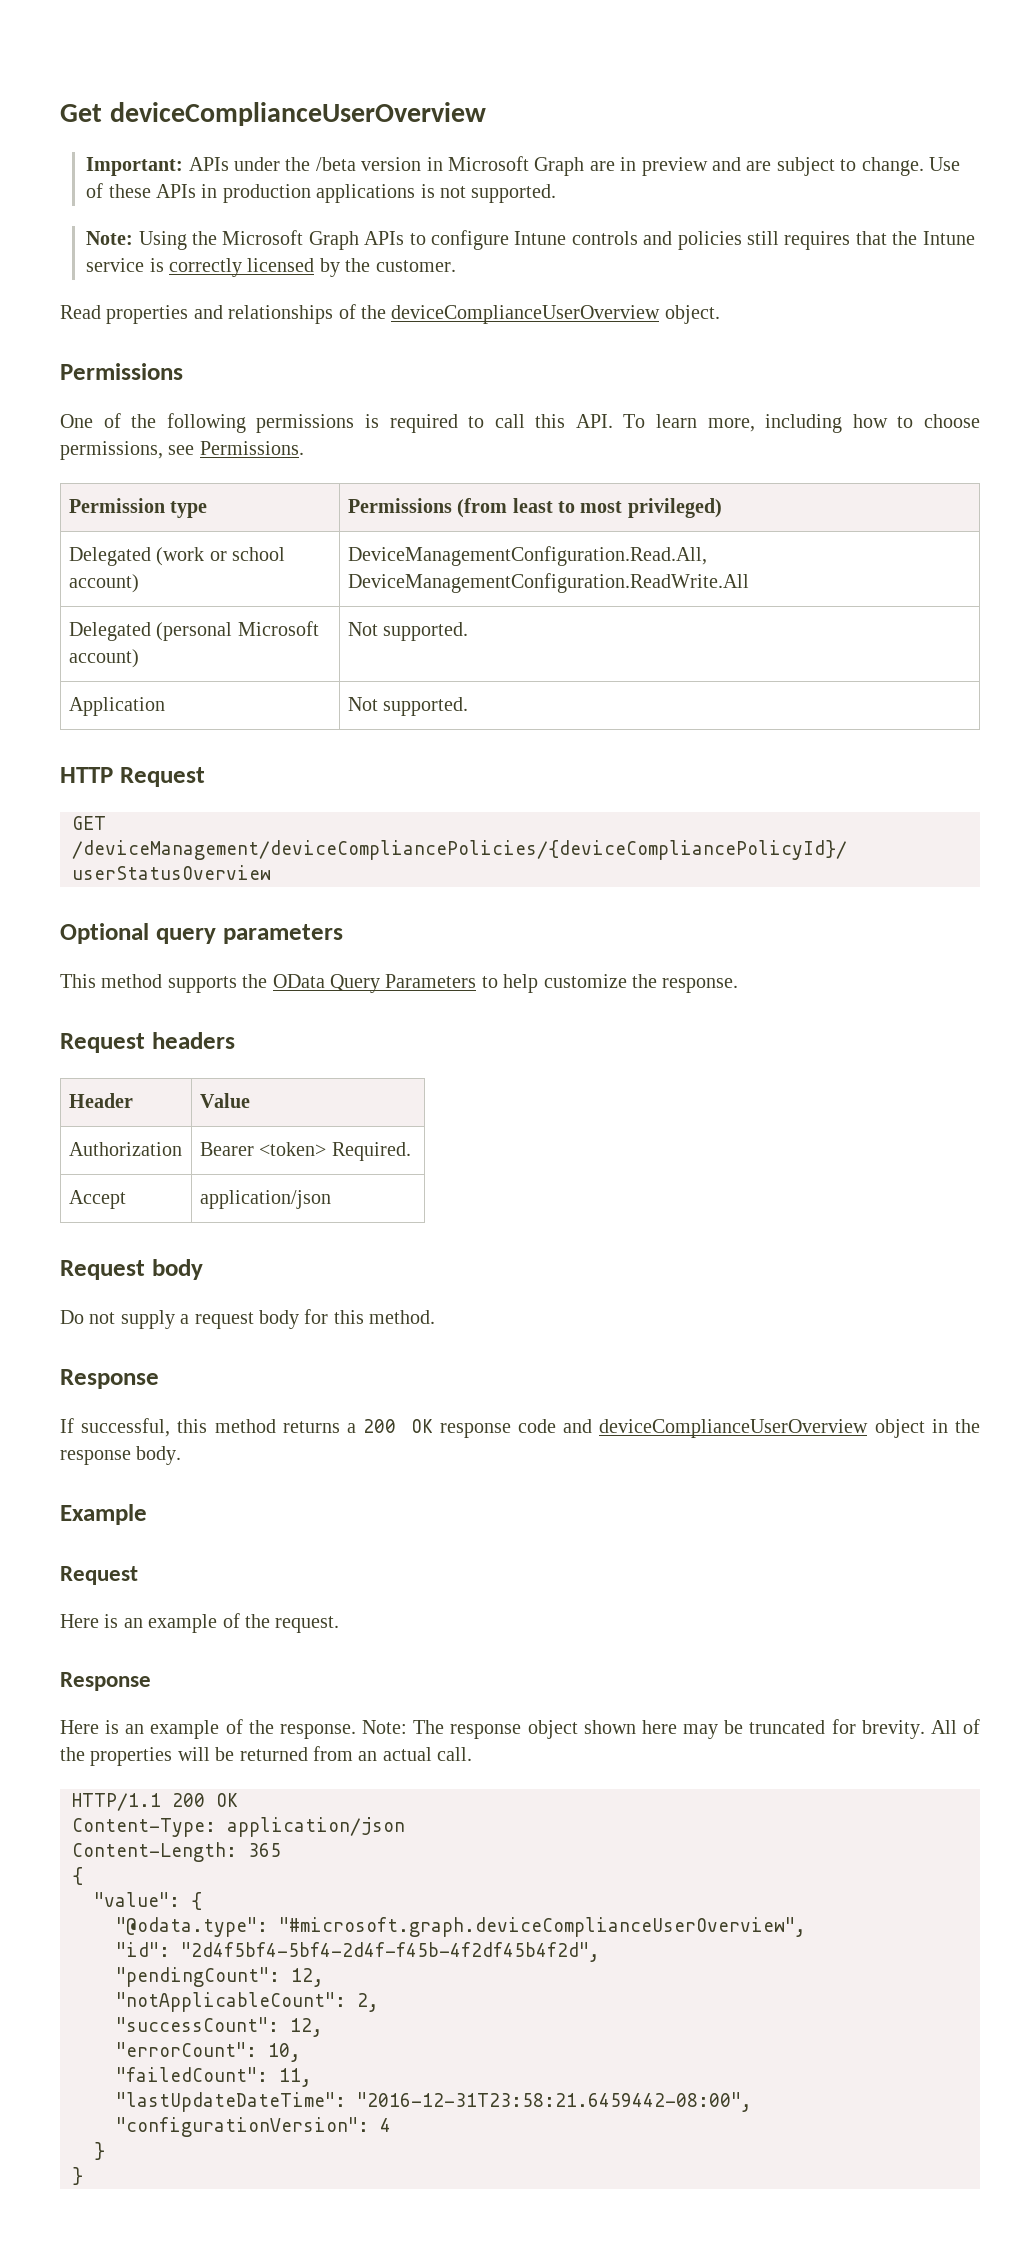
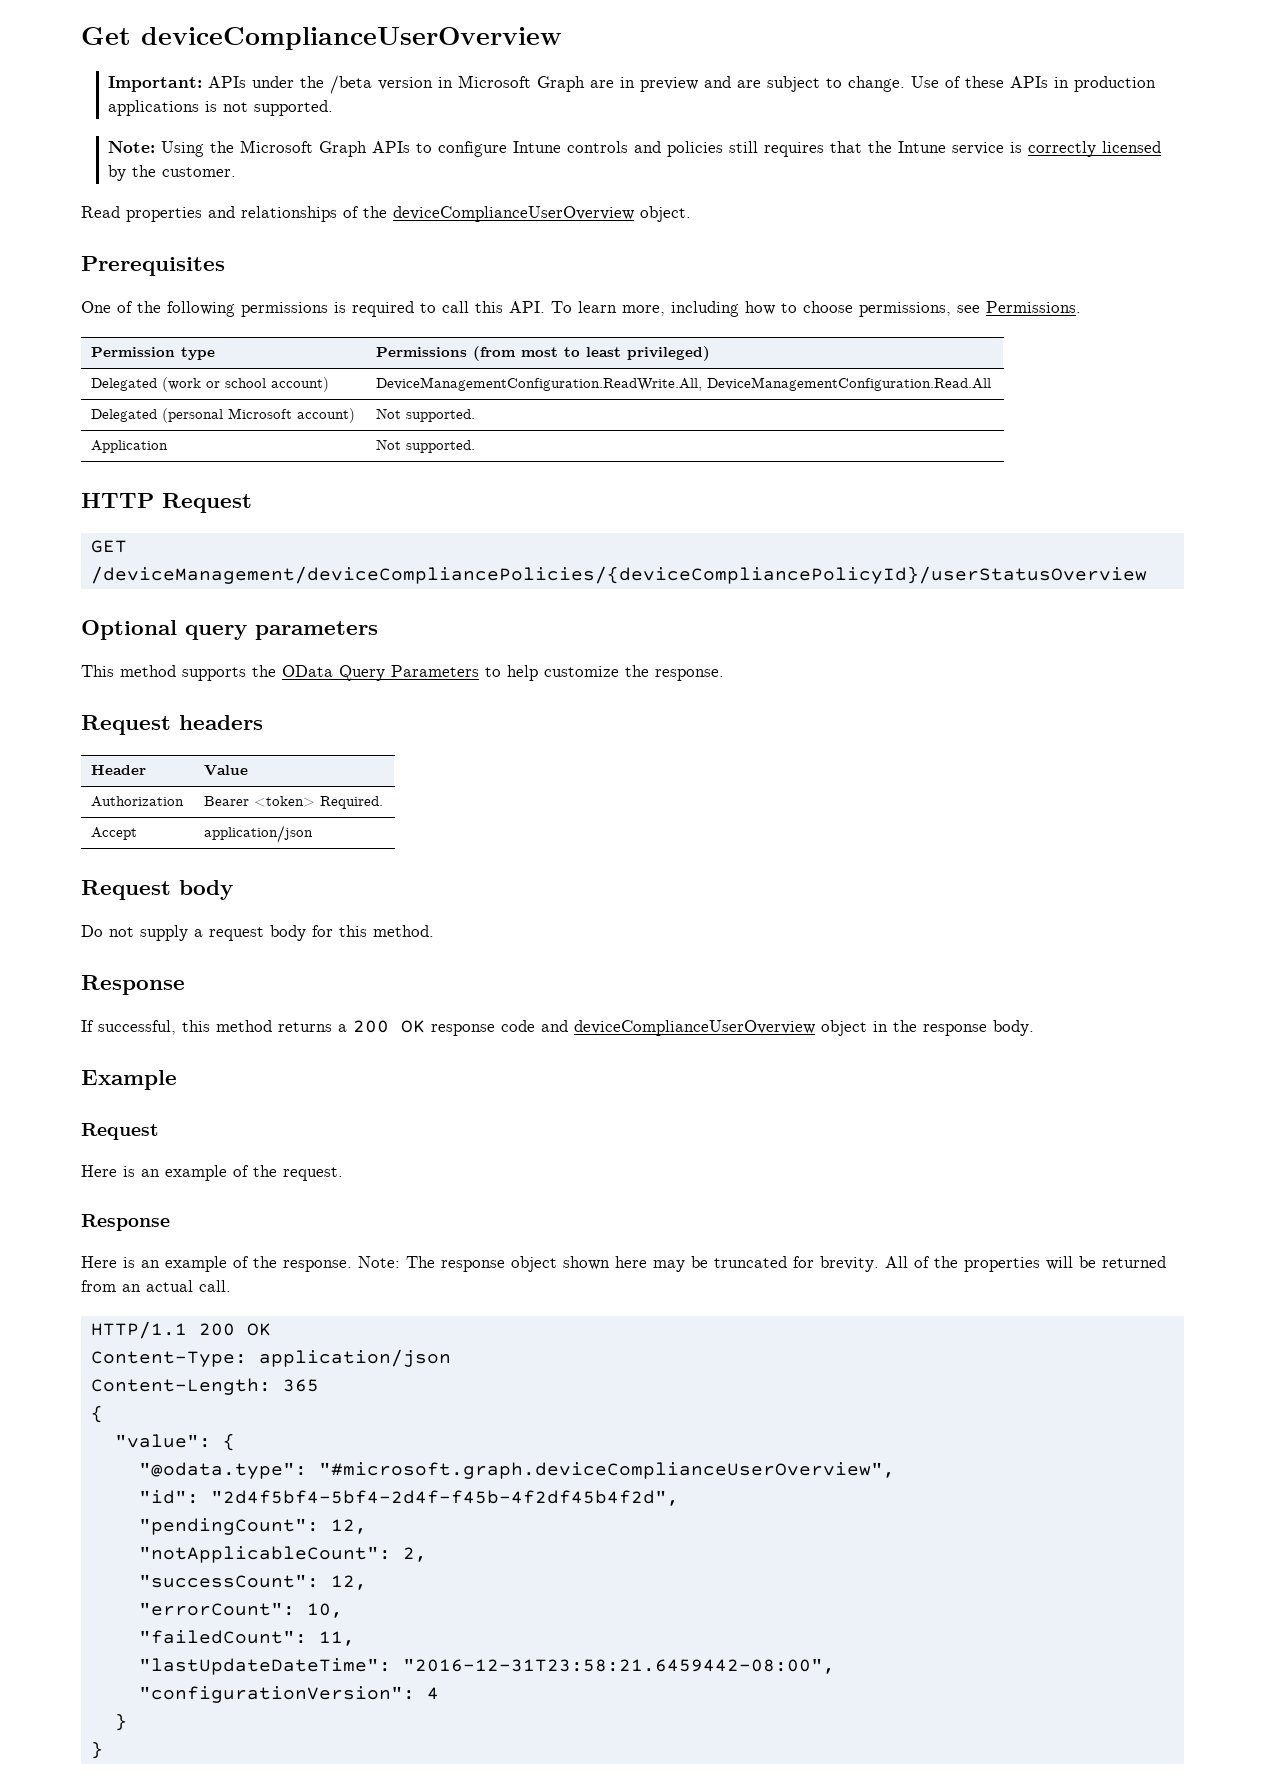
  Read properties and relationships of the deviceComplianceUserOverview object.
- Permissions
+ Prerequisites
- Permission type | Permissions (from least to most privileged)
+ Permission type | Permissions (from most to least privileged)
- Delegated (work or school account) | DeviceManagementConfiguration.Read.All, DeviceManagementConfiguration.ReadWrite.All
+ Delegated (work or school account) | DeviceManagementConfiguration.ReadWrite.All, DeviceManagementConfiguration.Read.All

